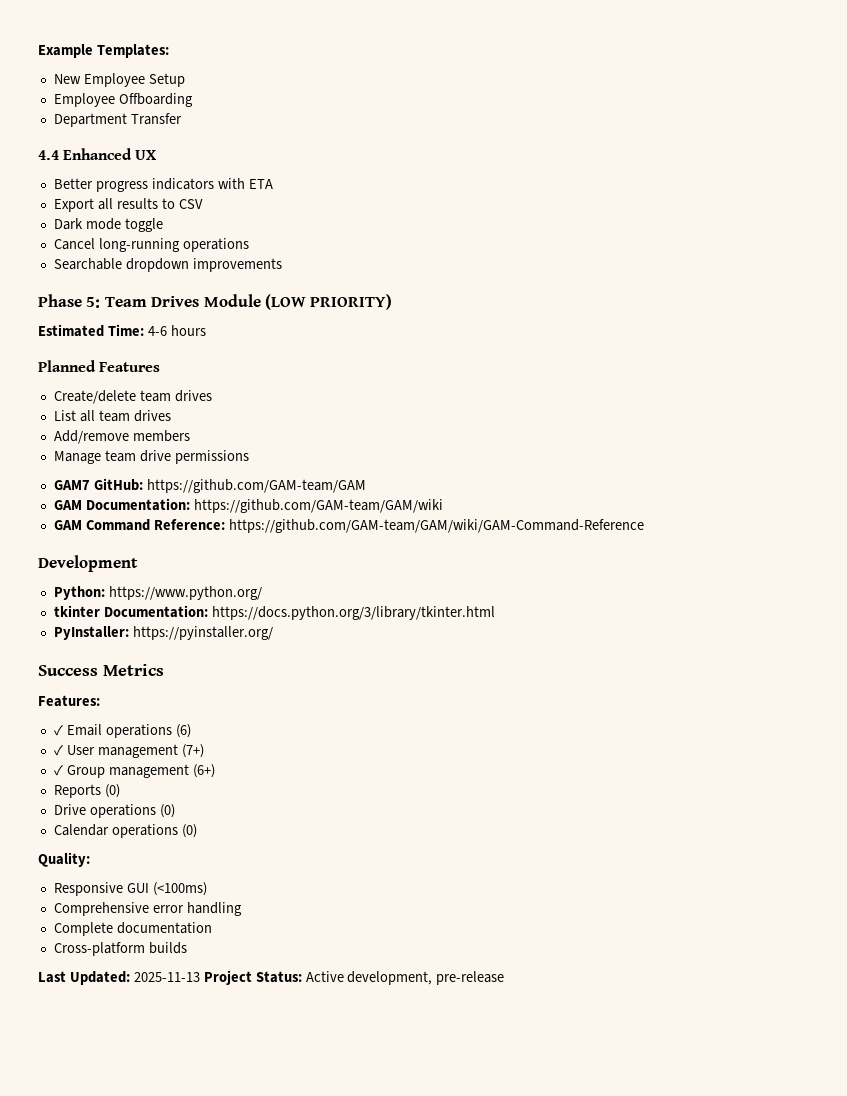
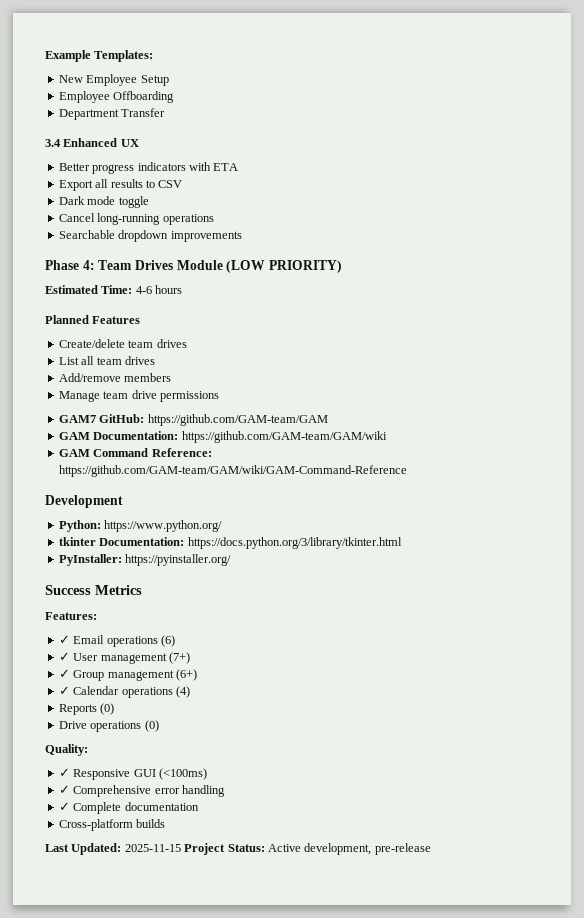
- 4.4 Enhanced UX
+ 3.4 Enhanced UX
- Phase 5: Team Drives Module (LOW PRIORITY)
+ Phase 4: Team Drives Module (LOW PRIORITY)
+ ✓ Calendar operations (4)
- Calendar operations (0)
- Responsive GUI (<100ms)
+ ✓ Responsive GUI (<100ms)
- Comprehensive error handling
+ ✓ Comprehensive error handling
- Complete documentation
+ ✓ Complete documentation
- Last Updated: 2025-11-13 Project Status: Active development, pre-release
+ Last Updated: 2025-11-15 Project Status: Active development, pre-release

